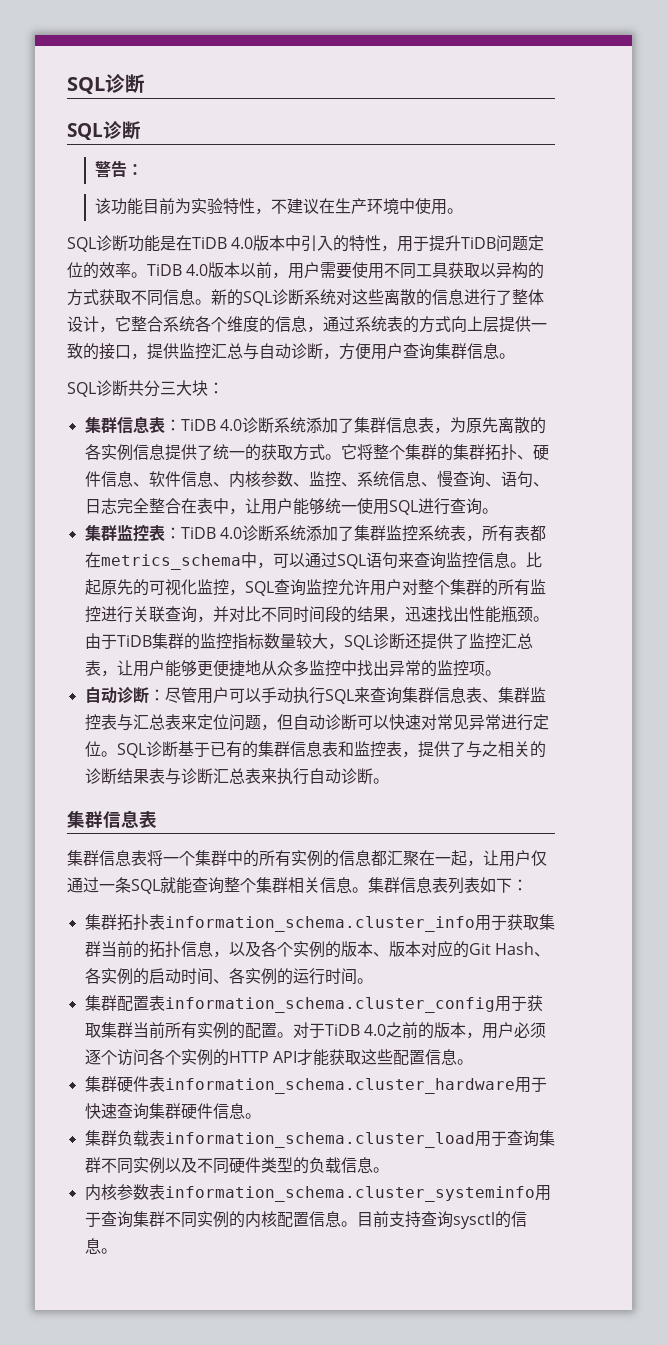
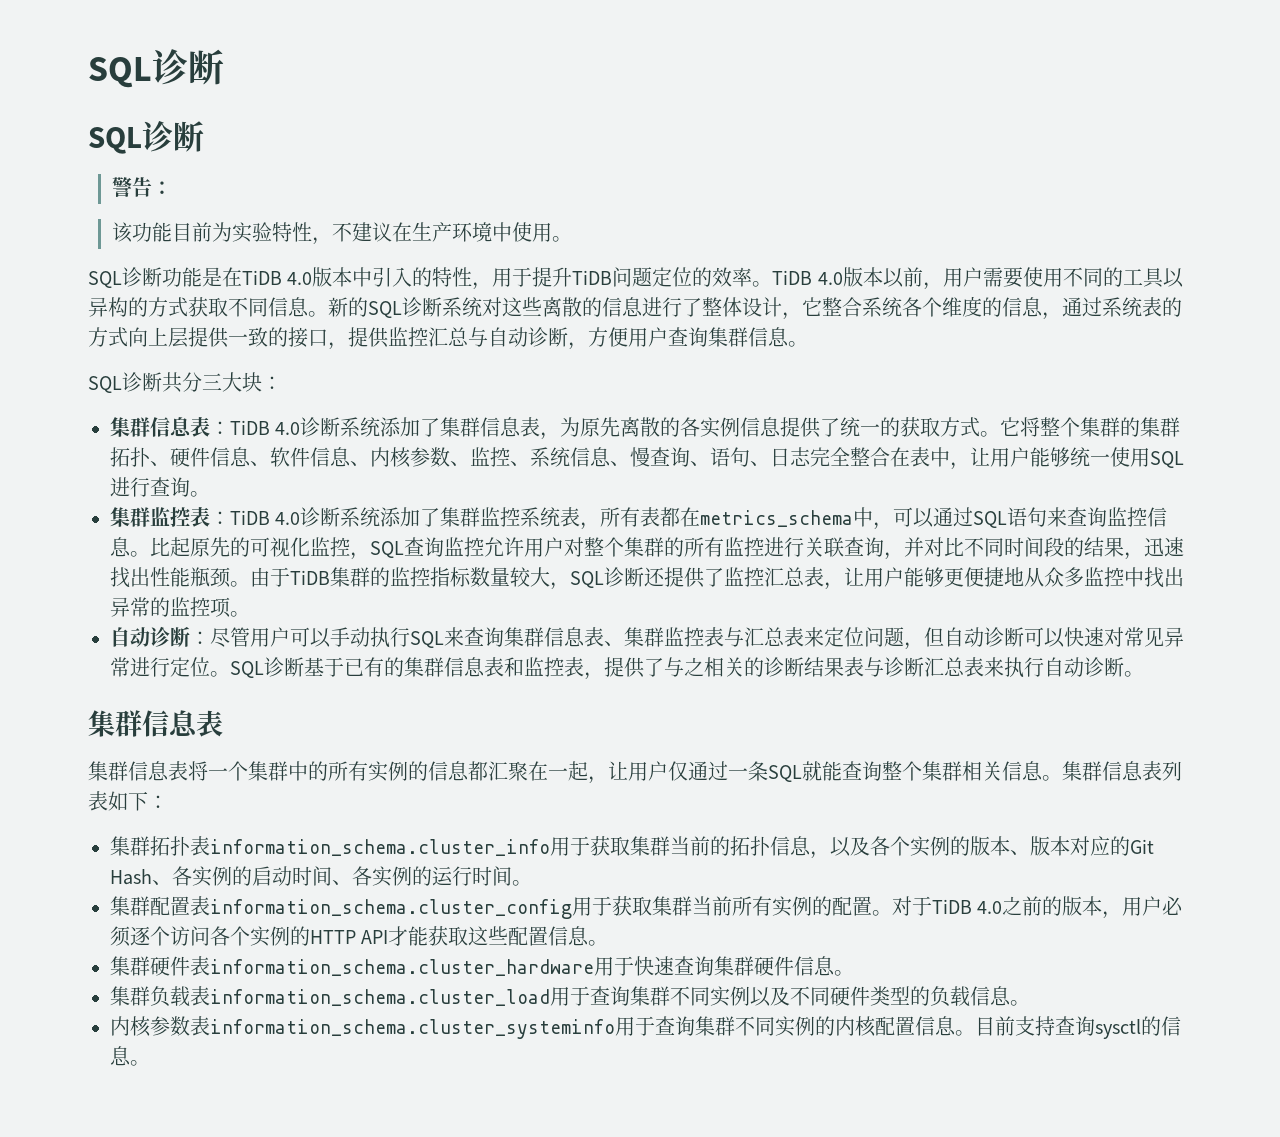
- TiDB 4.0版本以前，用户需要使用不同工具获取以异构的方式获取不同信息。
+ TiDB 4.0版本以前，用户需要使用不同的工具以异构的方式获取不同信息。

